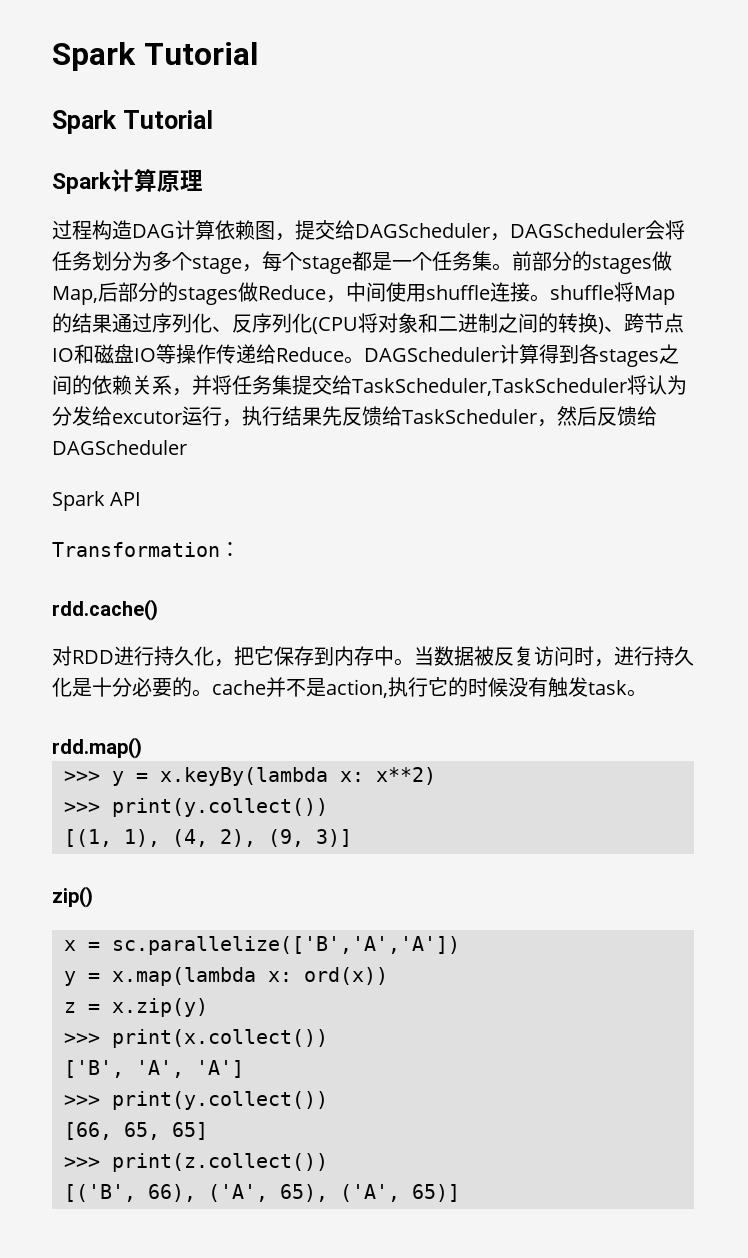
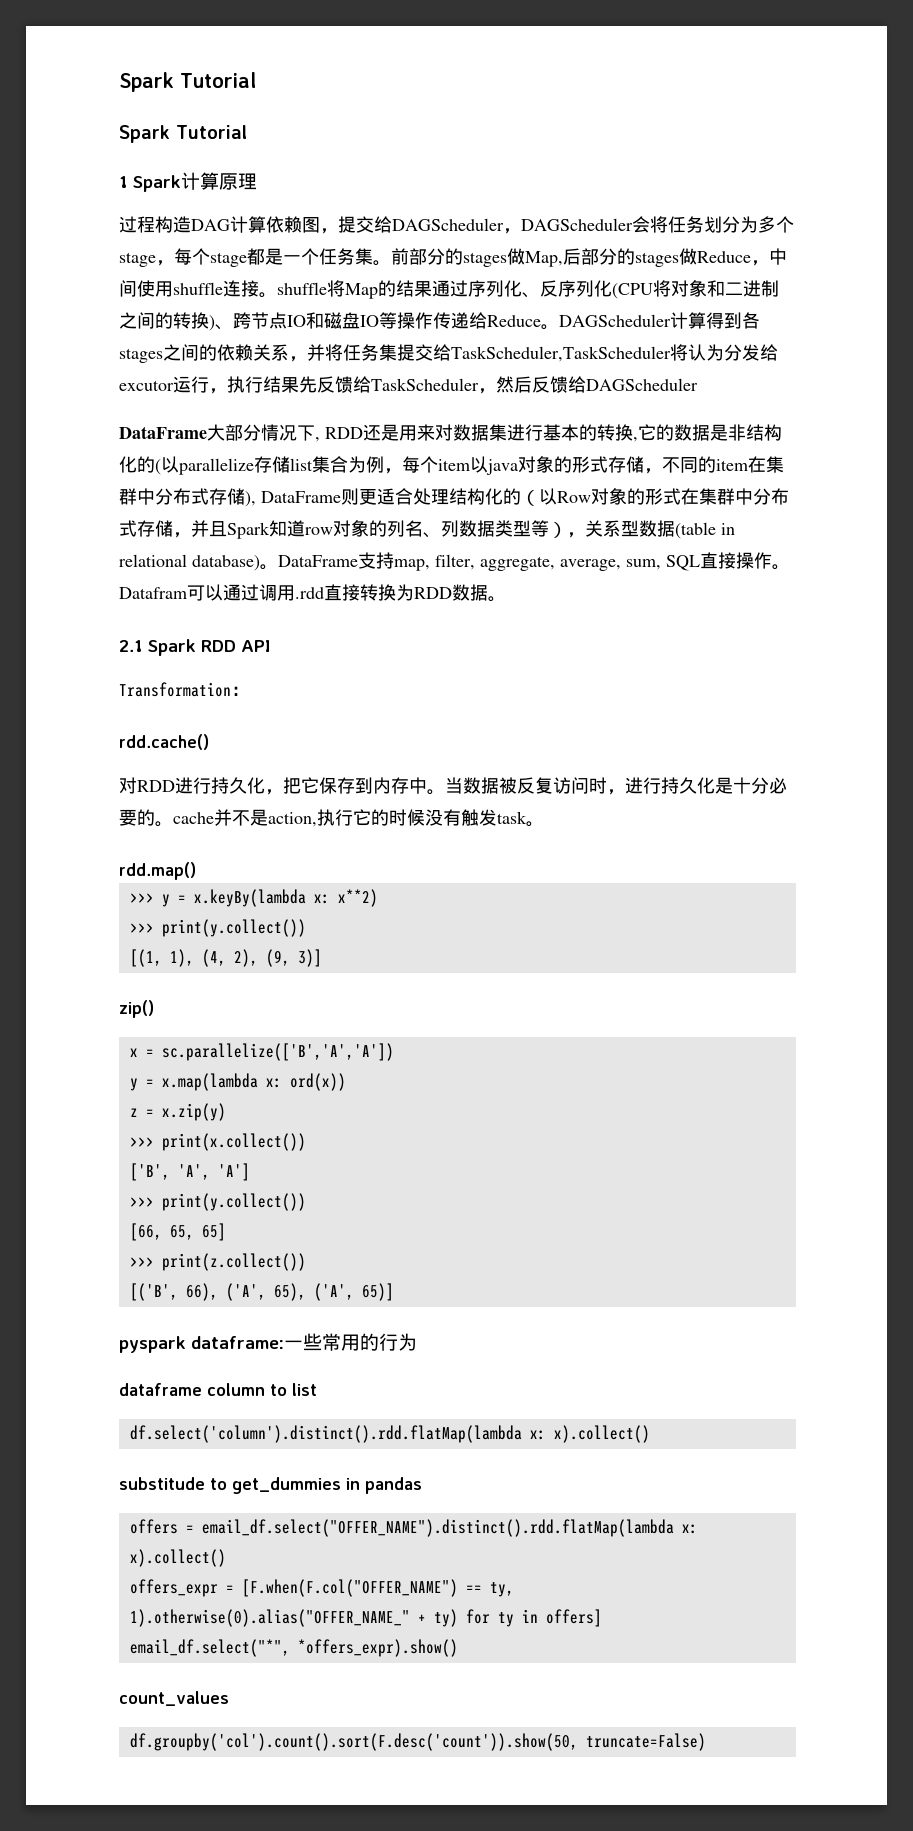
- Spark计算原理
+ 1 Spark计算原理
- Spark API
+ DataFrame大部分情况下, RDD还是用来对数据集进行基本的转换,它的数据是非结构化的(以parallelize存储list集合为例，每个item以java对象的形式存储，不同的item在集群中分布式存储), DataFrame则更适合处理结构化的（以Row对象的形式在集群中分布式存储，并且Spark知道row对象的列名、列数据类型等），关系型数据(table in relational database)。DataFrame支持map, filter, aggregate, average, sum, SQL直接操作。Datafram可以通过调用.rdd直接转换为RDD数据。
+ 2.1 Spark RDD API
+ pyspark dataframe:一些常用的行为
+ dataframe column to list
+ df.select('column').distinct().rdd.flatMap(lambda x: x).collect()
+ substitude to get_dummies in pandas
+ offers = email_df.select("OFFER_NAME").distinct().rdd.flatMap(lambda x: x).collect()
+ offers_expr = [F.when(F.col("OFFER_NAME") == ty, 1).otherwise(0).alias("OFFER_NAME_" + ty) for ty in offers]
+ email_df.select("*", *offers_expr).show()
+ count_values
+ df.groupby('col').count().sort(F.desc('count')).show(50, truncate=False)

